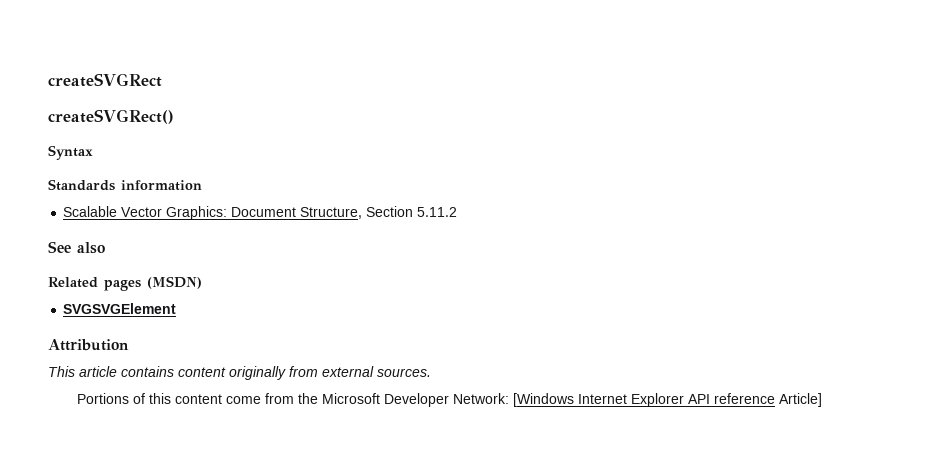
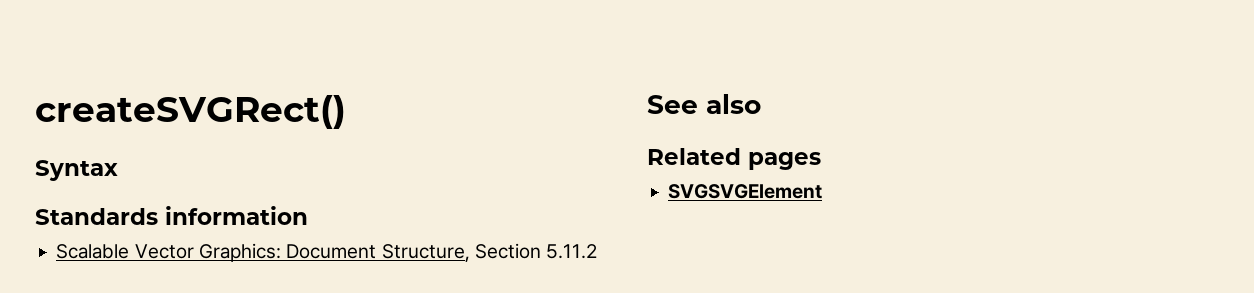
- createSVGRect
- Related pages (MSDN)
+ Related pages
- Attribution
- This article contains content originally from external sources.
- Portions of this content come from the Microsoft Developer Network: [Windows Internet Explorer API reference Article]

